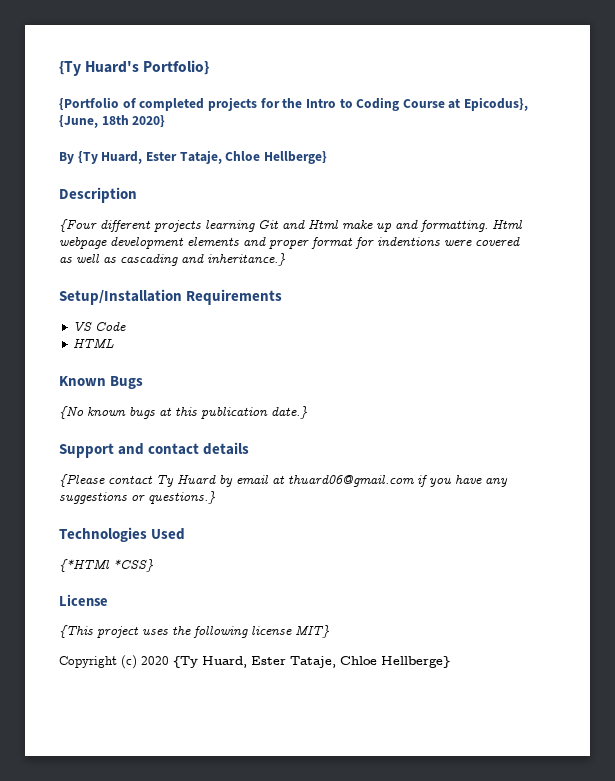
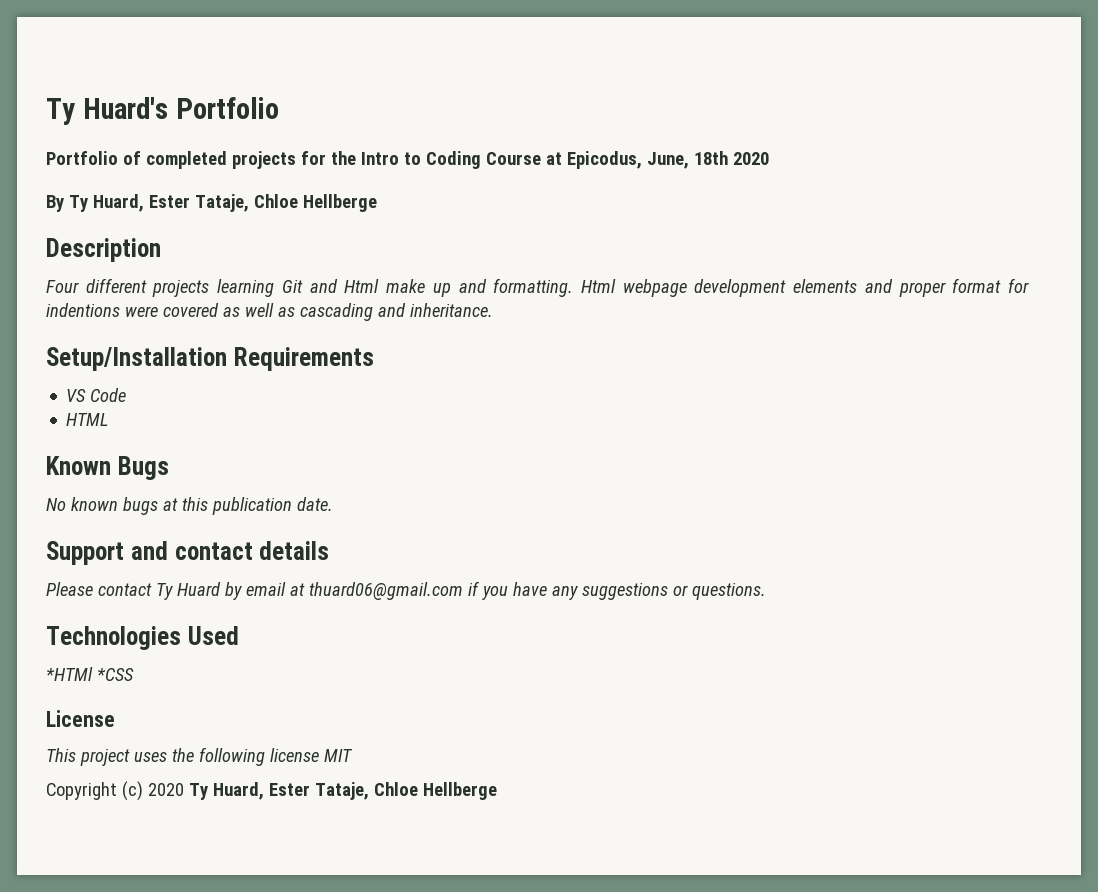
- {Ty Huard's Portfolio}
- {Portfolio of completed projects for the Intro to Coding Course at Epicodus}, {June, 18th 2020}
+ Ty Huard's Portfolio
+ Portfolio of completed projects for the Intro to Coding Course at Epicodus, June, 18th 2020
- By {Ty Huard, Ester Tataje, Chloe Hellberge}
+ By Ty Huard, Ester Tataje, Chloe Hellberge
- {Four different projects learning Git and Html make up and formatting.
+ Four different projects learning Git and Html make up and formatting.
- Html webpage development elements and proper format for indentions were covered as well as cascading and inheritance.}
+ Html webpage development elements and proper format for indentions were covered as well as cascading and inheritance.
- {No known bugs at this publication date.}
+ No known bugs at this publication date.
- {Please contact Ty Huard by email at thuard06@gmail.com if you have any suggestions or questions.}
+ Please contact Ty Huard by email at thuard06@gmail.com if you have any suggestions or questions.
- {*HTMl *CSS}
+ *HTMl *CSS
- {This project uses the following license MIT}
+ This project uses the following license MIT
- Copyright (c) 2020 {Ty Huard, Ester Tataje, Chloe Hellberge}
+ Copyright (c) 2020 Ty Huard, Ester Tataje, Chloe Hellberge

